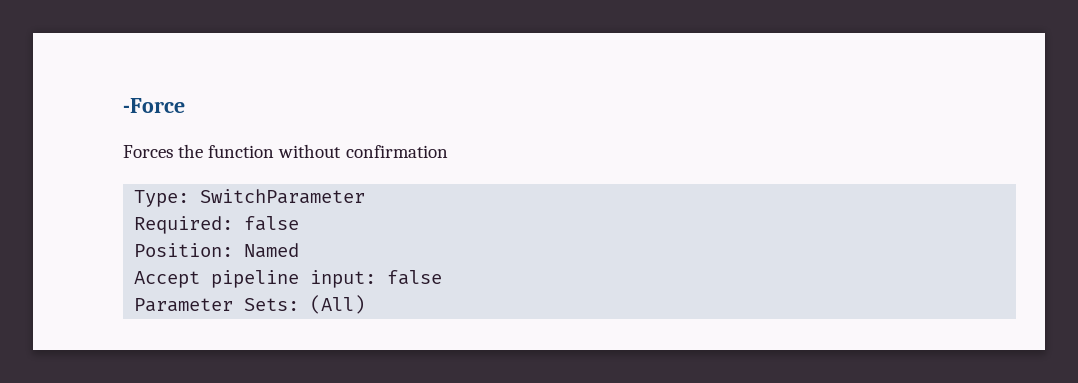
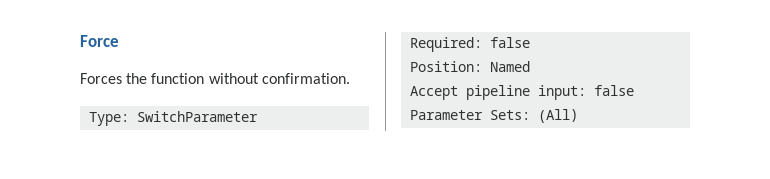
- -Force
+ Force
- Forces the function without confirmation
+ Forces the function without confirmation.

